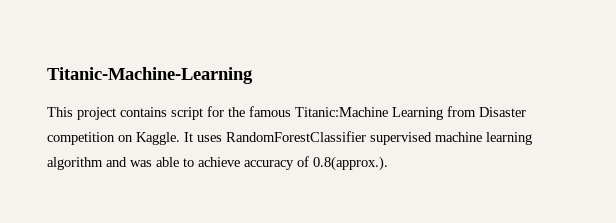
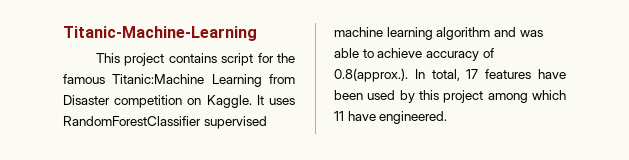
- It uses RandomForestClassifier supervised machine learning algorithm and was able to achieve accuracy of 0.8(approx.).
+ It uses RandomForestClassifier supervised machine learning algorithm and was able to achieve accuracy of 0.8(approx.). In total, 17 features have been used by this project among which 11 have engineered.

